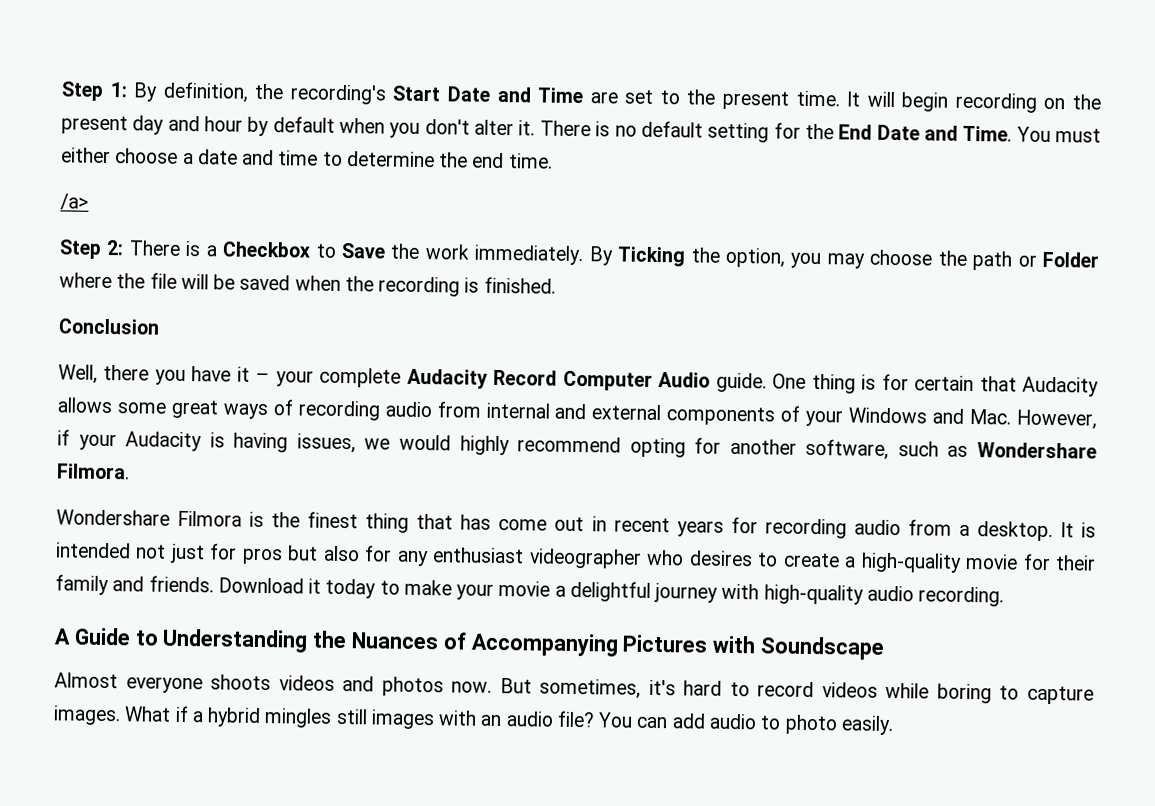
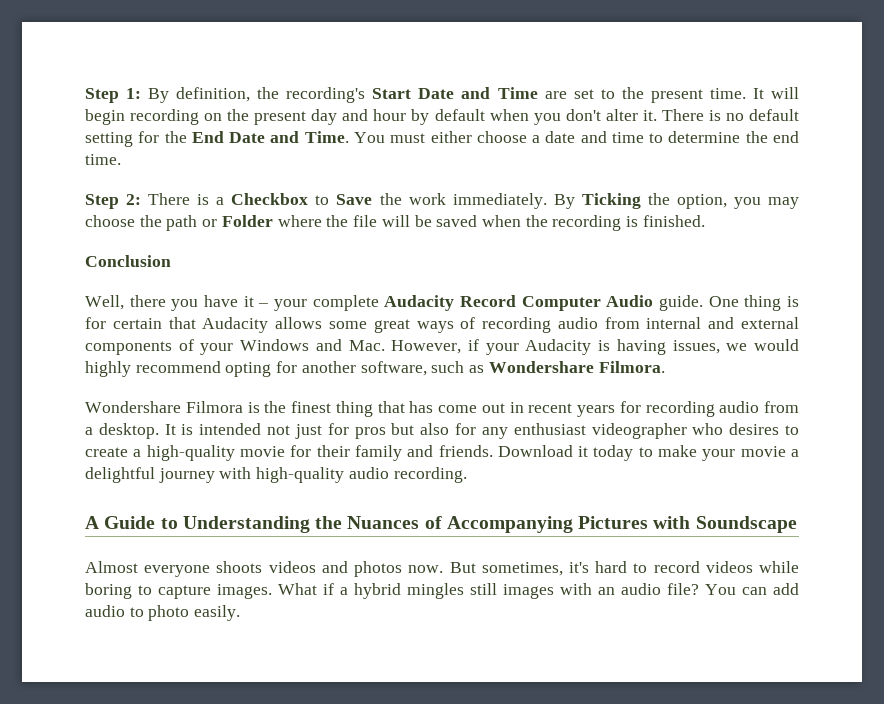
- /a>

